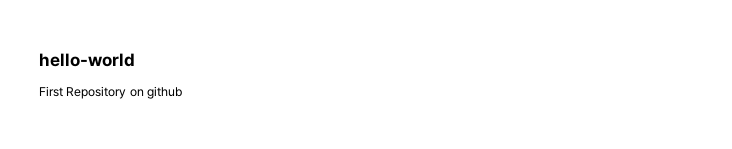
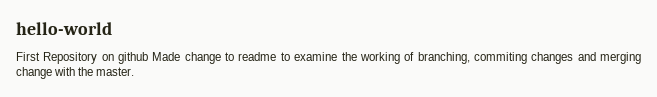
- First Repository on github
+ First Repository on github Made change to readme to examine the working of branching, commiting changes and merging change with the master.

